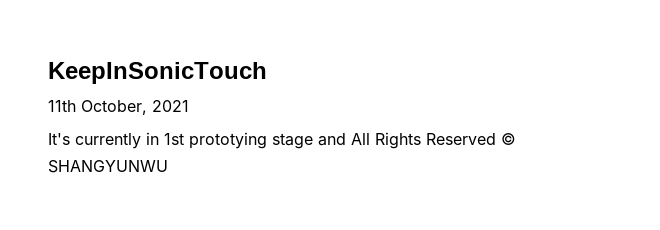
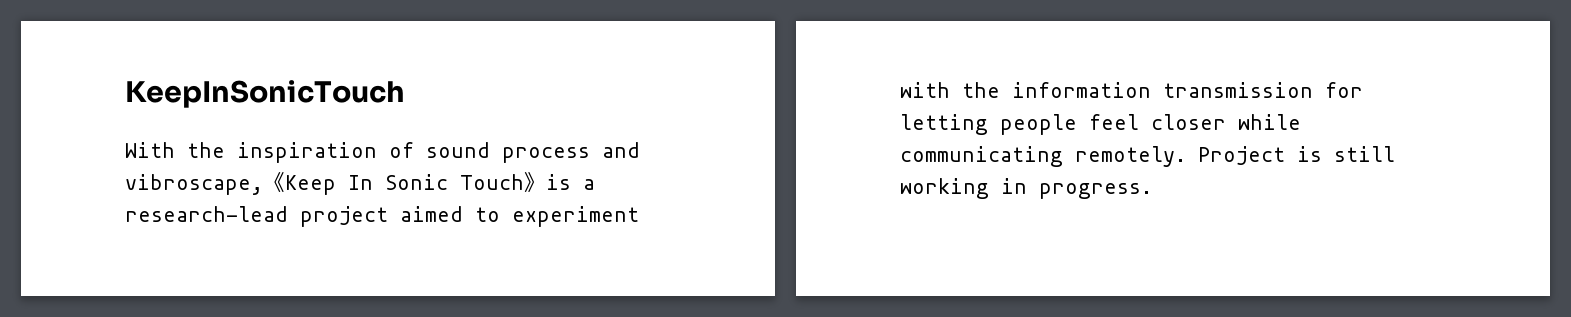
- 11th October, 2021
- It's currently in 1st prototying stage and All Rights Reserved © SHANGYUNWU
+ With the inspiration of sound process and vibroscape,《Keep In Sonic Touch》is a research-lead project aimed to experiment with the information transmission for letting people feel closer while communicating remotely. Project is still working in progress.

